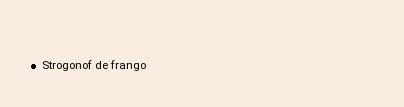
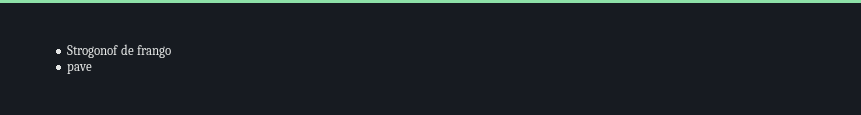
+ pave

